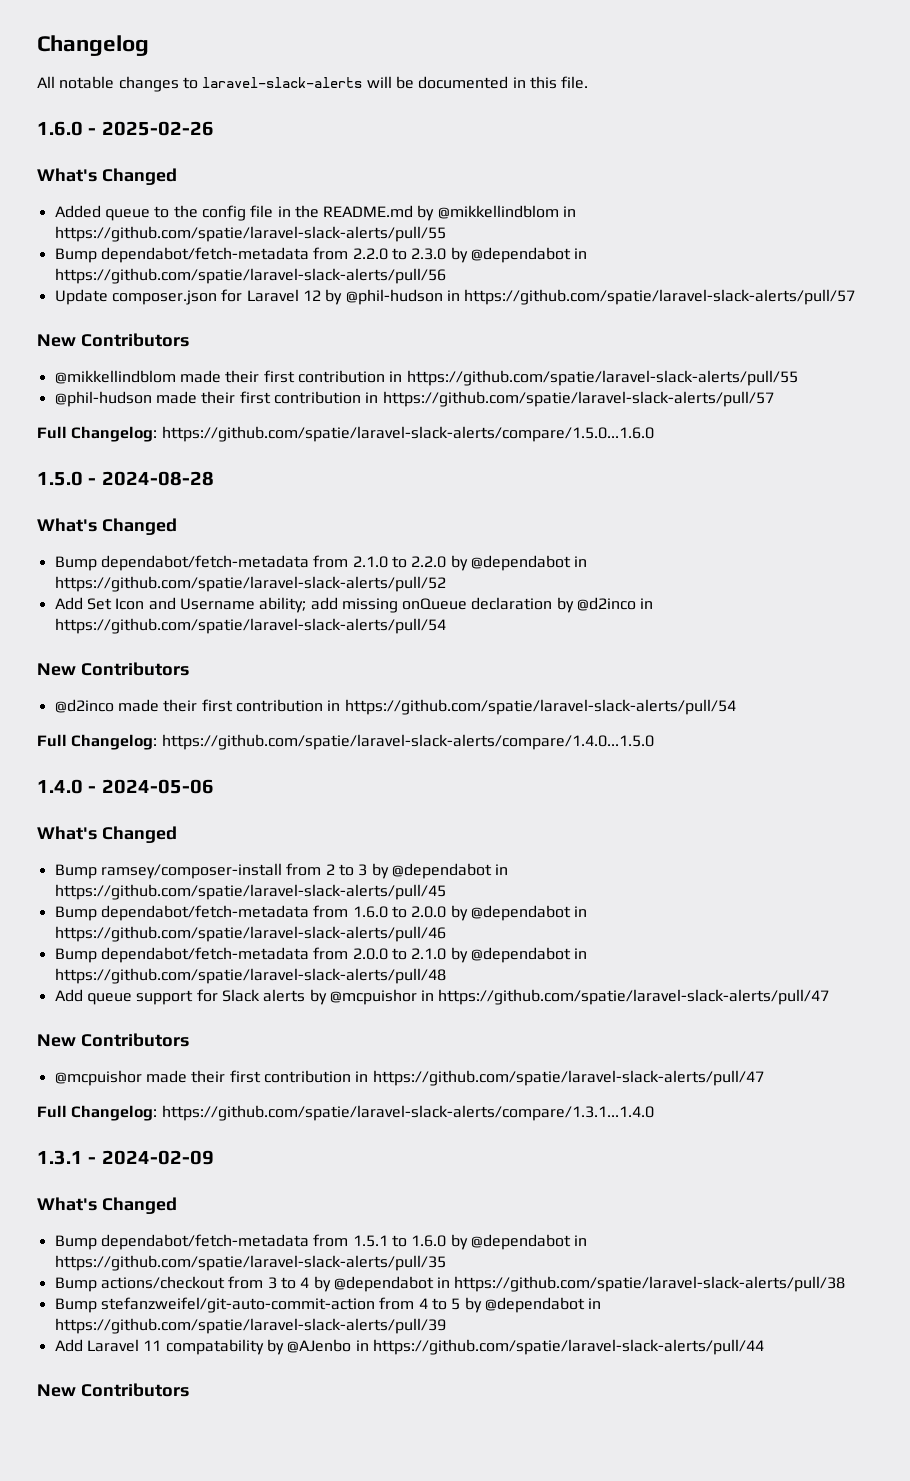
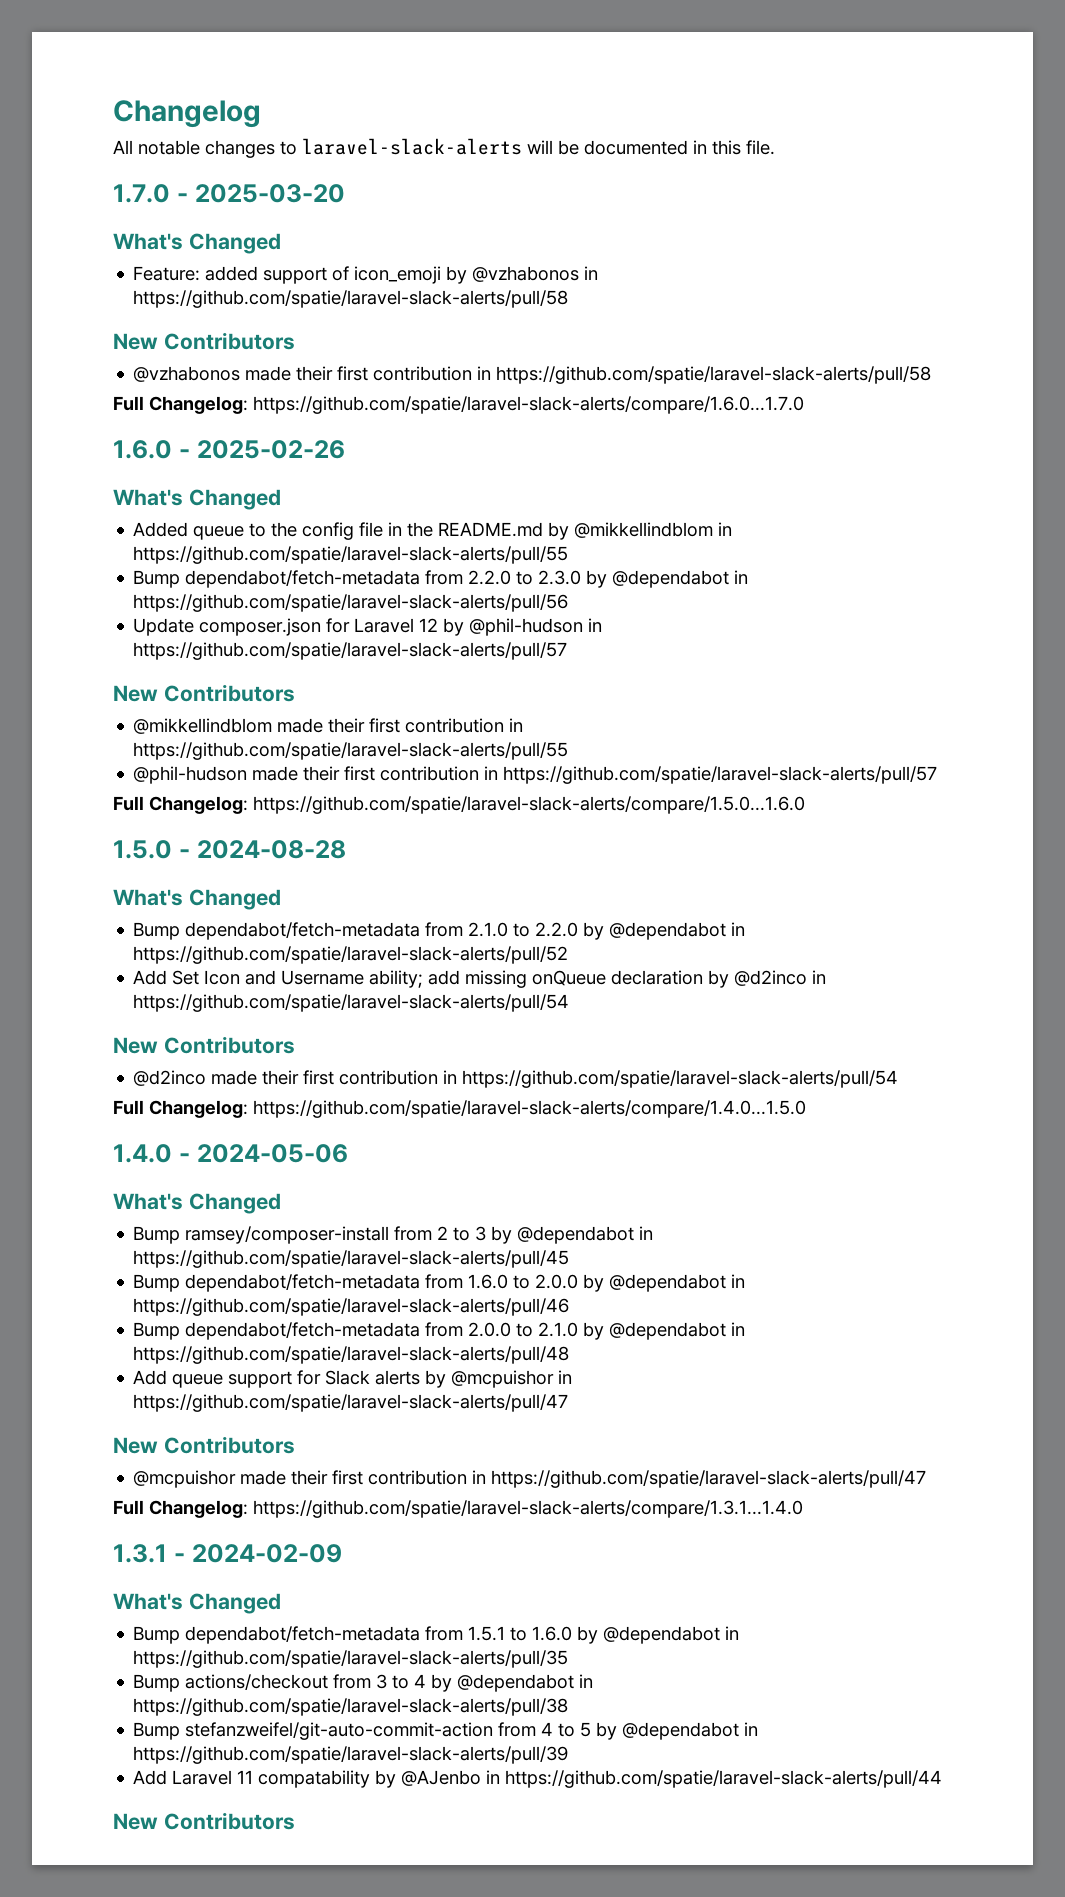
+ 1.7.0 - 2025-03-20
+ What's Changed
+ Feature: added support of icon_emoji by @vzhabonos in https://github.com/spatie/laravel-slack-alerts/pull/58
+ New Contributors
+ @vzhabonos made their first contribution in https://github.com/spatie/laravel-slack-alerts/pull/58
+ Full Changelog: https://github.com/spatie/laravel-slack-alerts/compare/1.6.0...1.7.0

